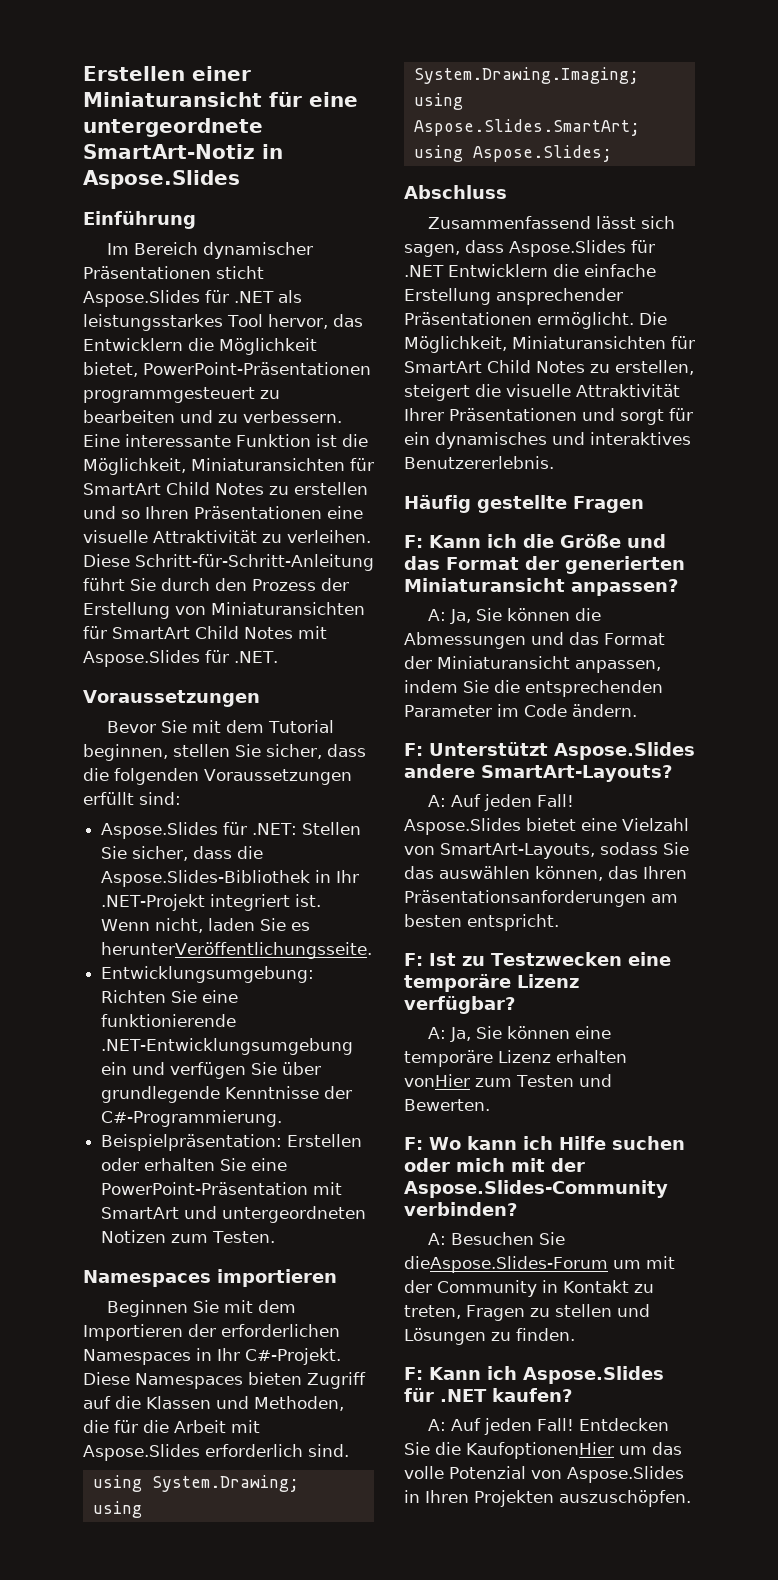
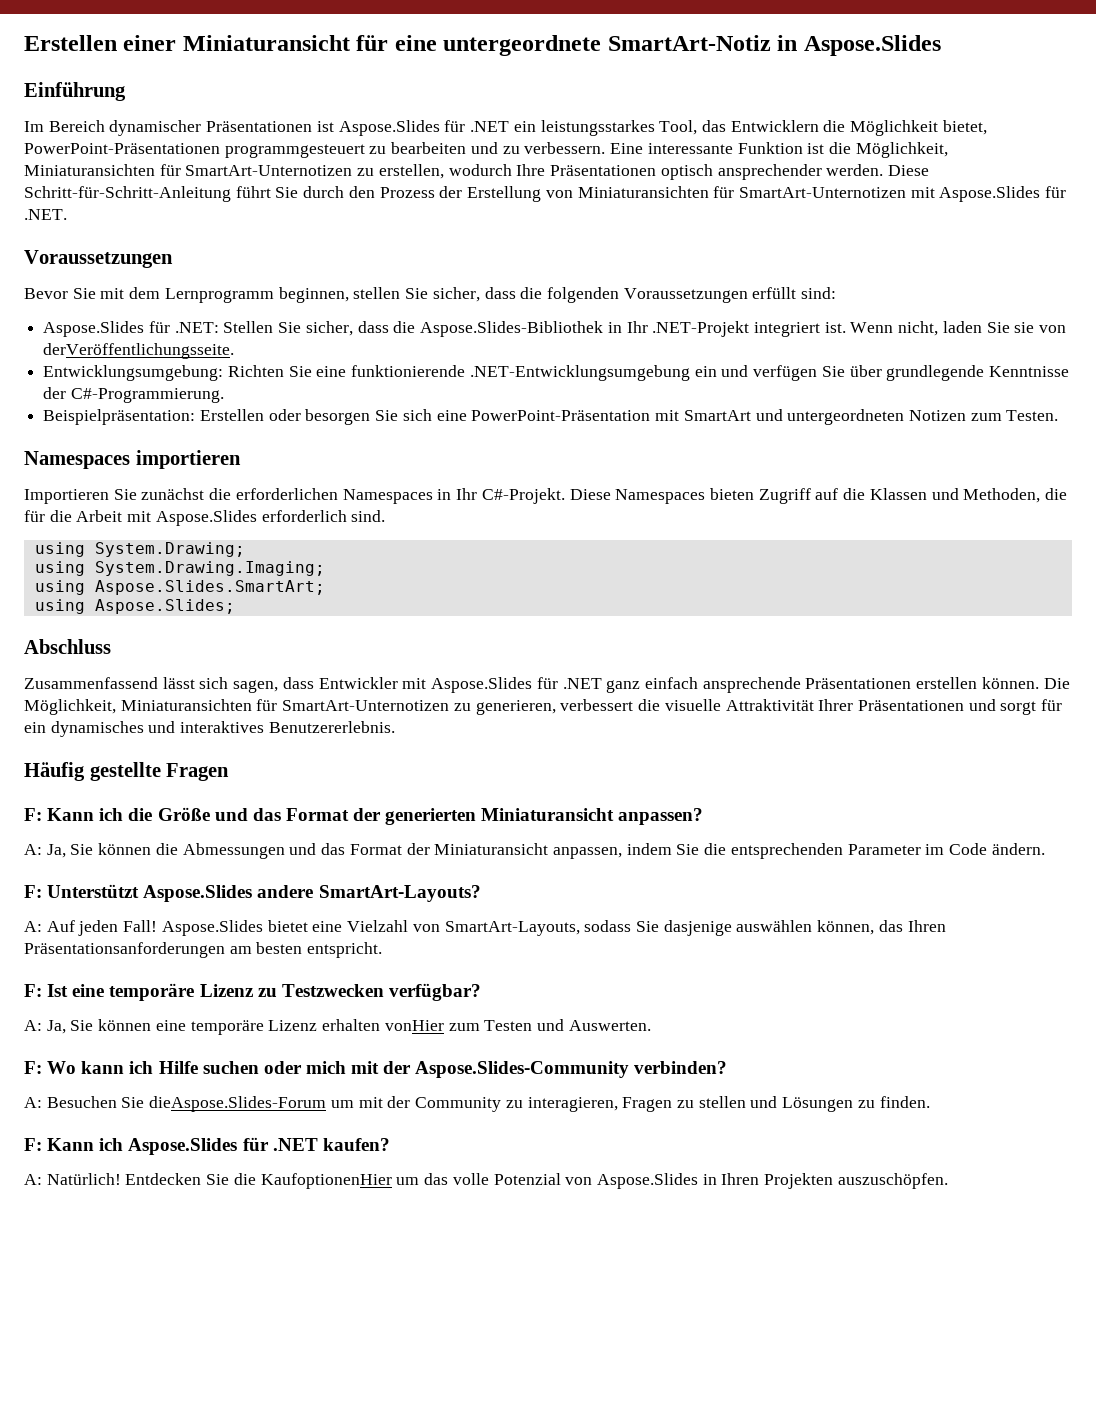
- Im Bereich dynamischer Präsentationen sticht Aspose.Slides für .NET als leistungsstarkes Tool hervor, das Entwicklern die Möglichkeit bietet, PowerPoint-Präsentationen programmgesteuert zu bearbeiten und zu verbessern.
+ Im Bereich dynamischer Präsentationen ist Aspose.Slides für .NET ein leistungsstarkes Tool, das Entwicklern die Möglichkeit bietet, PowerPoint-Präsentationen programmgesteuert zu bearbeiten und zu verbessern.
- Eine interessante Funktion ist die Möglichkeit, Miniaturansichten für SmartArt Child Notes zu erstellen und so Ihren Präsentationen eine visuelle Attraktivität zu verleihen.
+ Eine interessante Funktion ist die Möglichkeit, Miniaturansichten für SmartArt-Unternotizen zu erstellen, wodurch Ihre Präsentationen optisch ansprechender werden.
- Diese Schritt-für-Schritt-Anleitung führt Sie durch den Prozess der Erstellung von Miniaturansichten für SmartArt Child Notes mit Aspose.Slides für .NET.
+ Diese Schritt-für-Schritt-Anleitung führt Sie durch den Prozess der Erstellung von Miniaturansichten für SmartArt-Unternotizen mit Aspose.Slides für .NET.
- Bevor Sie mit dem Tutorial beginnen, stellen Sie sicher, dass die folgenden Voraussetzungen erfüllt sind:
+ Bevor Sie mit dem Lernprogramm beginnen, stellen Sie sicher, dass die folgenden Voraussetzungen erfüllt sind:
- Wenn nicht, laden Sie es herunterVeröffentlichungsseite.
+ Wenn nicht, laden Sie sie von derVeröffentlichungsseite.
- Beispielpräsentation: Erstellen oder erhalten Sie eine PowerPoint-Präsentation mit SmartArt und untergeordneten Notizen zum Testen.
+ Beispielpräsentation: Erstellen oder besorgen Sie sich eine PowerPoint-Präsentation mit SmartArt und untergeordneten Notizen zum Testen.
- Beginnen Sie mit dem Importieren der erforderlichen Namespaces in Ihr C#-Projekt.
+ Importieren Sie zunächst die erforderlichen Namespaces in Ihr C#-Projekt.
- Zusammenfassend lässt sich sagen, dass Aspose.Slides für .NET Entwicklern die einfache Erstellung ansprechender Präsentationen ermöglicht. Die Möglichkeit, Miniaturansichten für SmartArt Child Notes zu erstellen, steigert die visuelle Attraktivität Ihrer Präsentationen und sorgt für ein dynamisches und interaktives Benutzererlebnis.
+ Zusammenfassend lässt sich sagen, dass Entwickler mit Aspose.Slides für .NET ganz einfach ansprechende Präsentationen erstellen können. Die Möglichkeit, Miniaturansichten für SmartArt-Unternotizen zu generieren, verbessert die visuelle Attraktivität Ihrer Präsentationen und sorgt für ein dynamisches und interaktives Benutzererlebnis.
- Aspose.Slides bietet eine Vielzahl von SmartArt-Layouts, sodass Sie das auswählen können, das Ihren Präsentationsanforderungen am besten entspricht.
+ Aspose.Slides bietet eine Vielzahl von SmartArt-Layouts, sodass Sie dasjenige auswählen können, das Ihren Präsentationsanforderungen am besten entspricht.
- F: Ist zu Testzwecken eine temporäre Lizenz verfügbar?
+ F: Ist eine temporäre Lizenz zu Testzwecken verfügbar?
- A: Ja, Sie können eine temporäre Lizenz erhalten vonHier zum Testen und Bewerten.
+ A: Ja, Sie können eine temporäre Lizenz erhalten vonHier zum Testen und Auswerten.
- A: Besuchen Sie dieAspose.Slides-Forum um mit der Community in Kontakt zu treten, Fragen zu stellen und Lösungen zu finden.
+ A: Besuchen Sie dieAspose.Slides-Forum um mit der Community zu interagieren, Fragen zu stellen und Lösungen zu finden.
  F: Kann ich Aspose.Slides für .NET kaufen?
- A: Auf jeden Fall!
+ A: Natürlich!

